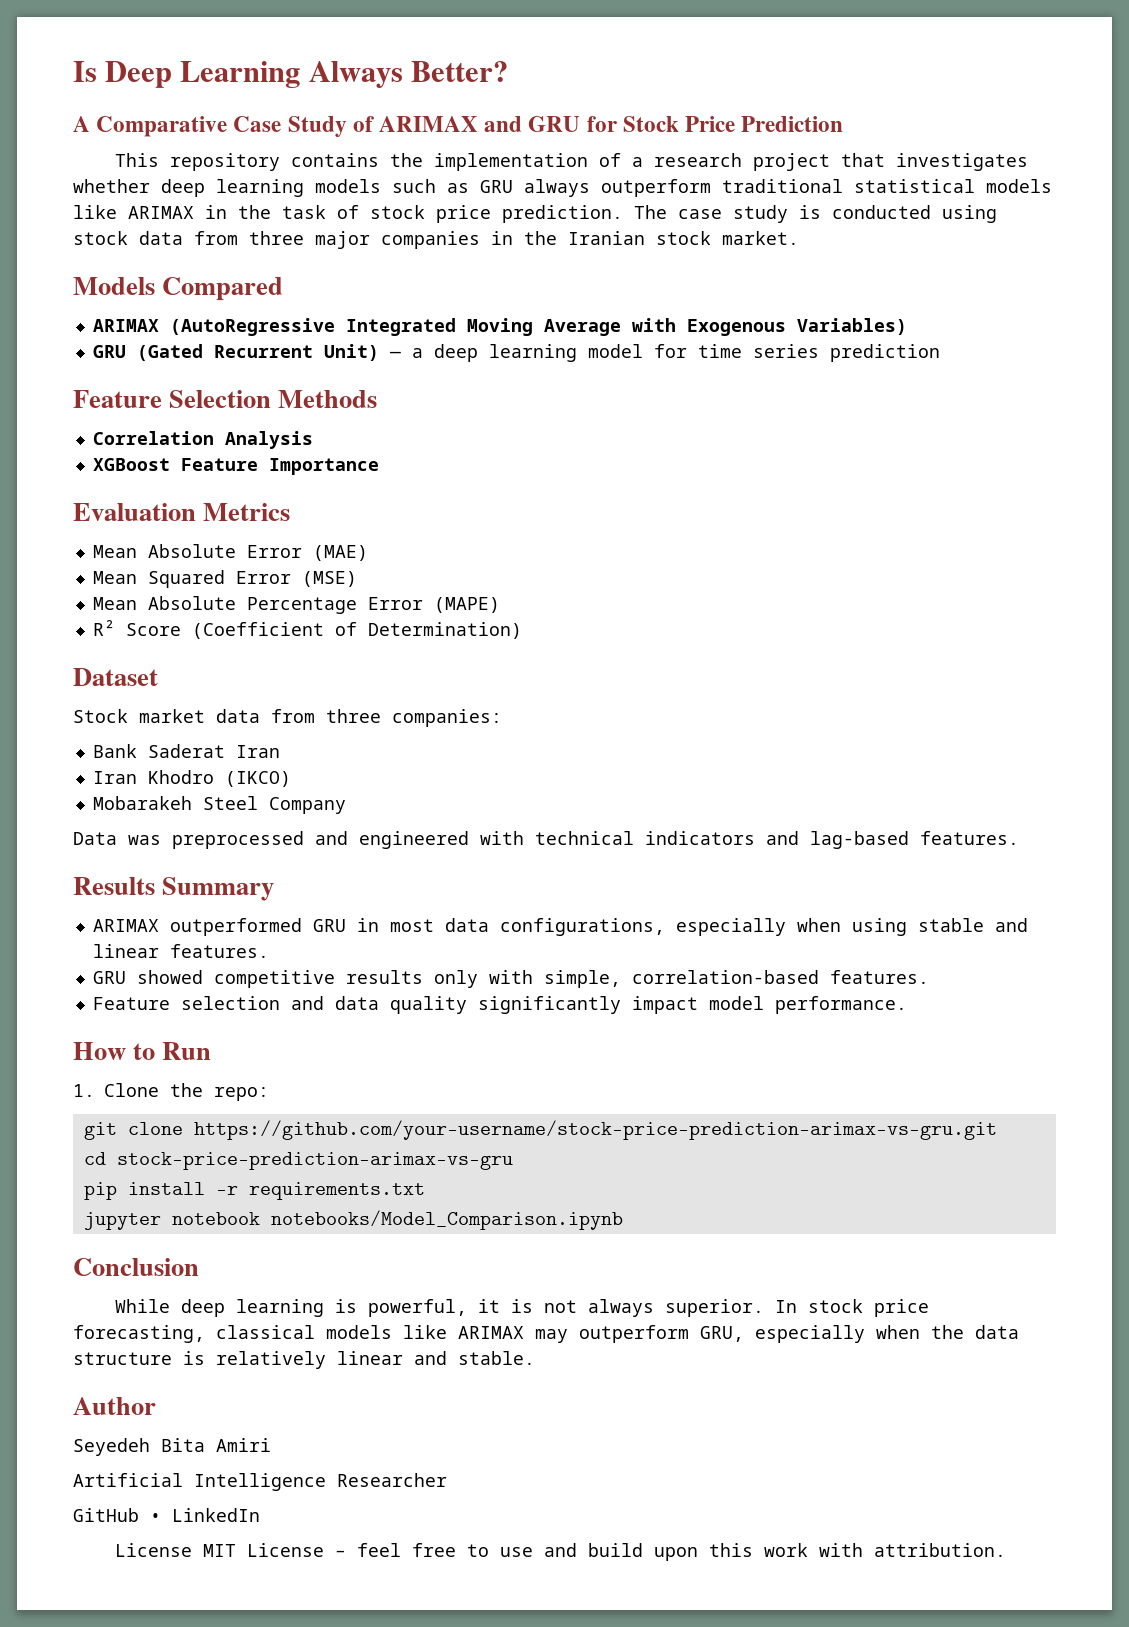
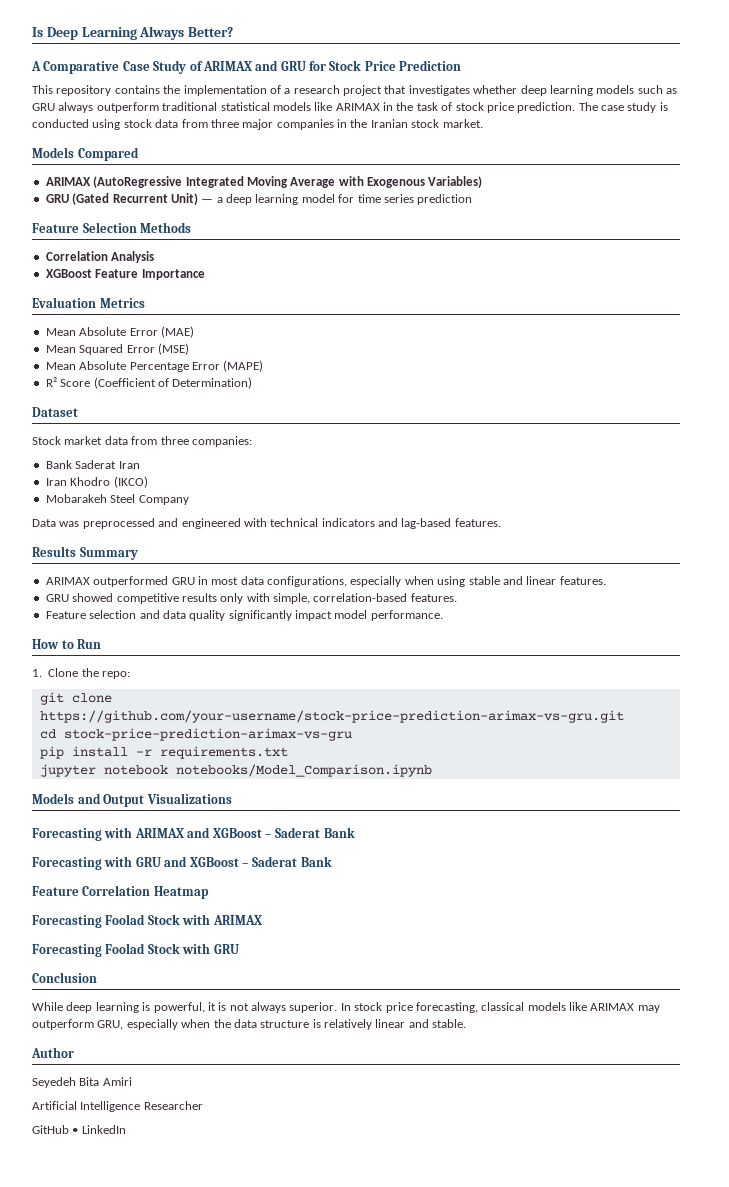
+ Models and Output Visualizations
+ Forecasting with ARIMAX and XGBoost – Saderat Bank
+ Forecasting with GRU and XGBoost – Saderat Bank
+ Feature Correlation Heatmap
+ Forecasting Foolad Stock with ARIMAX
+ Forecasting Foolad Stock with GRU
- License MIT License – feel free to use and build upon this work with attribution.

